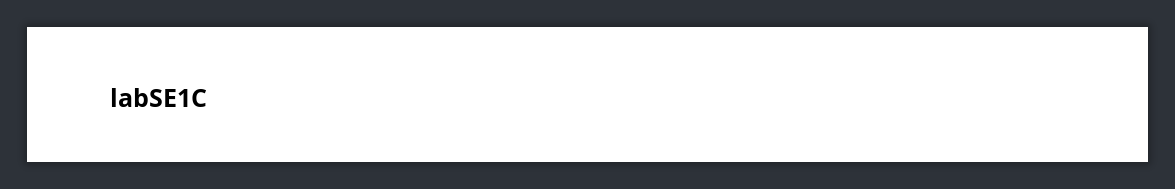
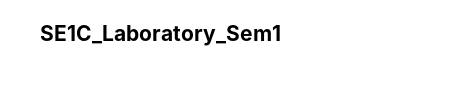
- labSE1C
+ SE1C_Laboratory_Sem1

